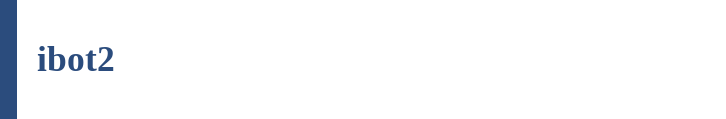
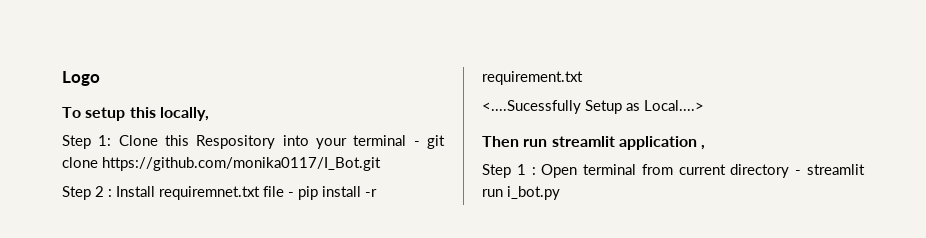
- ibot2
+ Logo
+ To setup this locally,
+ Step 1: Clone this Respository into your terminal - git clone https://github.com/monika0117/I_Bot.git
+ Step 2 : Install requiremnet.txt file - pip install -r requirement.txt
+ <....Sucessfully Setup as Local....>
+ Then run streamlit application ,
+ Step 1 : Open terminal from current directory - streamlit run i_bot.py

